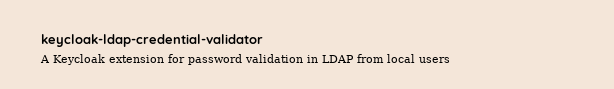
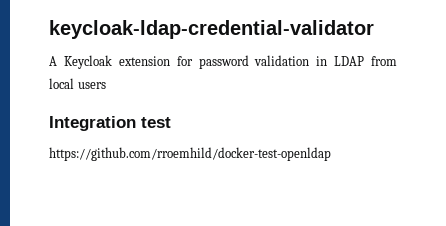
+ Integration test
+ https://github.com/rroemhild/docker-test-openldap

